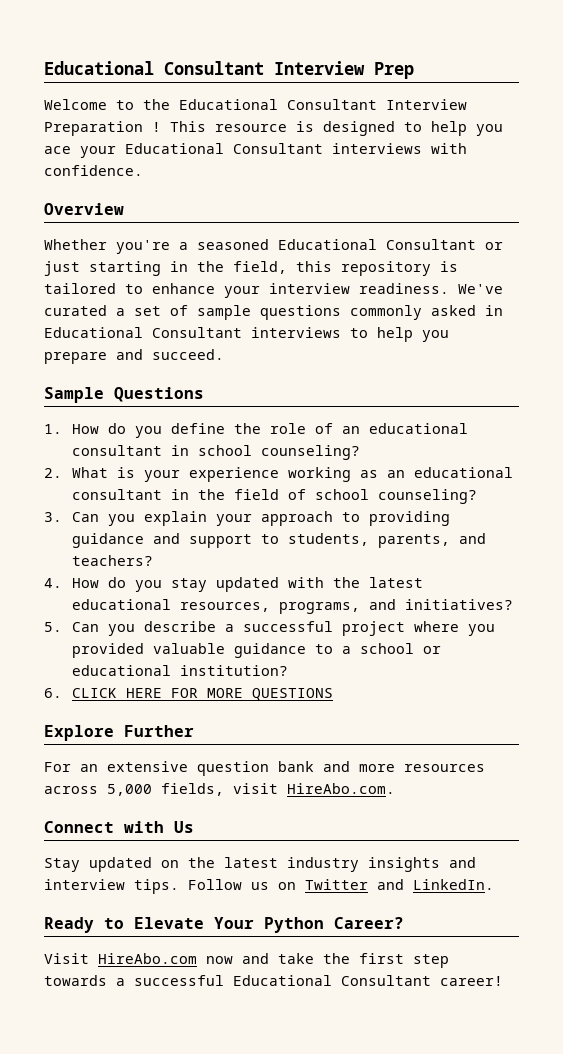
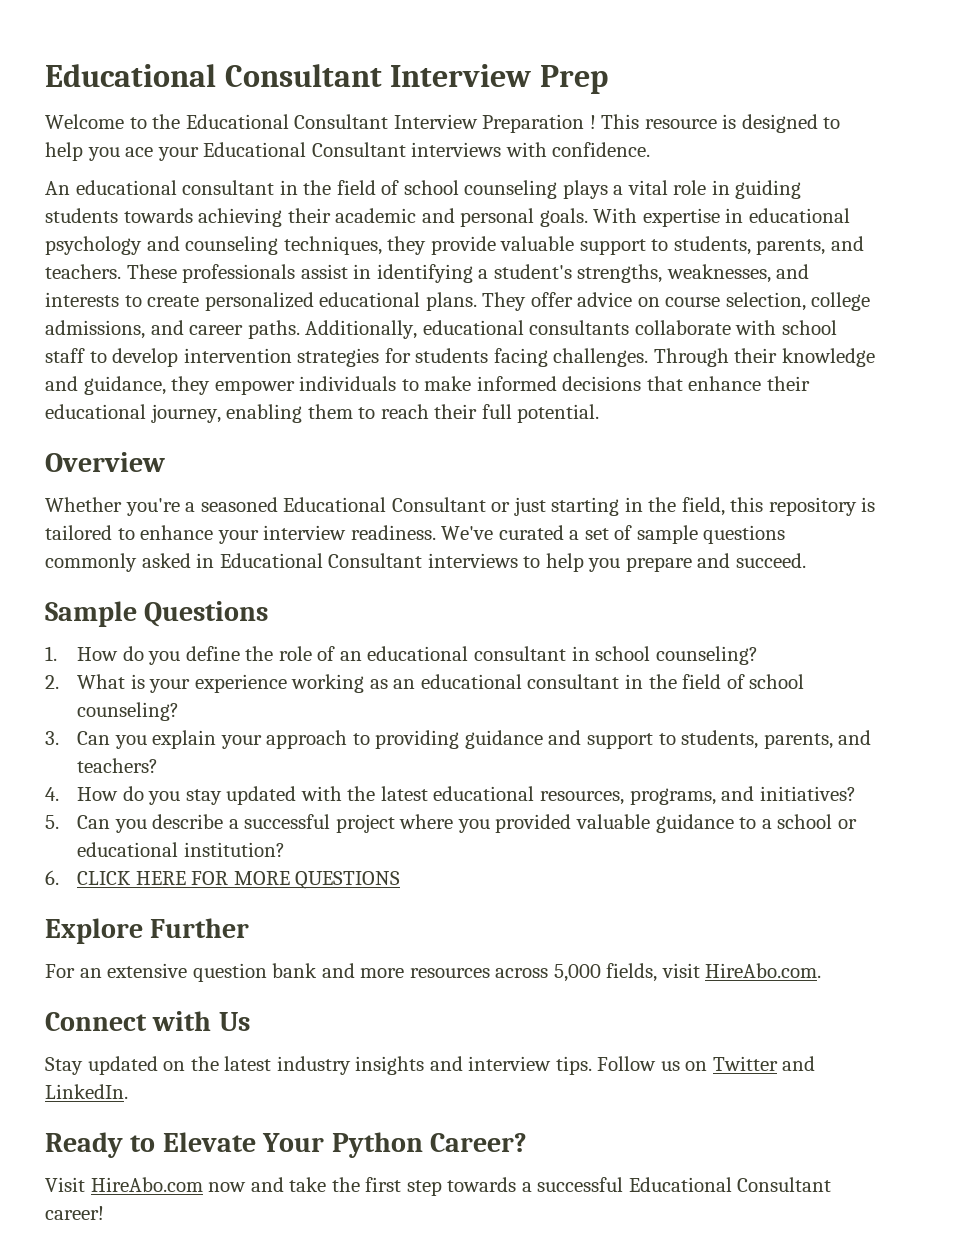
+ An educational consultant in the field of school counseling plays a vital role in guiding students towards achieving their academic and personal goals. With expertise in educational psychology and counseling techniques, they provide valuable support to students, parents, and teachers. These professionals assist in identifying a student's strengths, weaknesses, and interests to create personalized educational plans. They offer advice on course selection, college admissions, and career paths. Additionally, educational consultants collaborate with school staff to develop intervention strategies for students facing challenges. Through their knowledge and guidance, they empower individuals to make informed decisions that enhance their educational journey, enabling them to reach their full potential.

